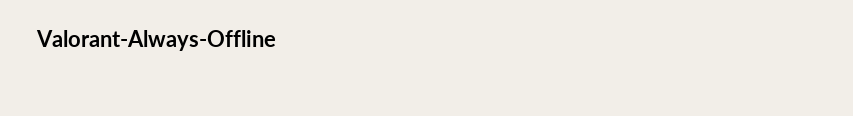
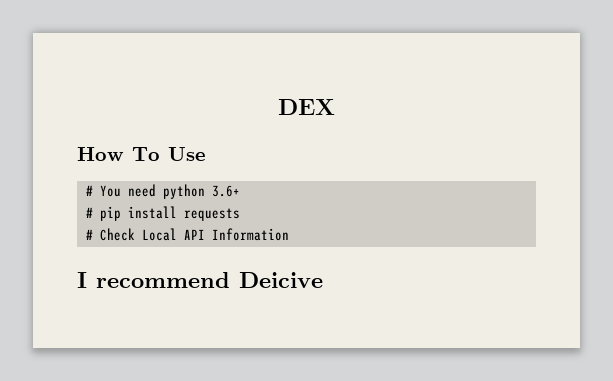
- Valorant-Always-Offline
+ DEX
+ How To Use
+ # You need python 3.6+
+ # pip install requests
+ # Check Local API Information
+ I recommend Deicive

